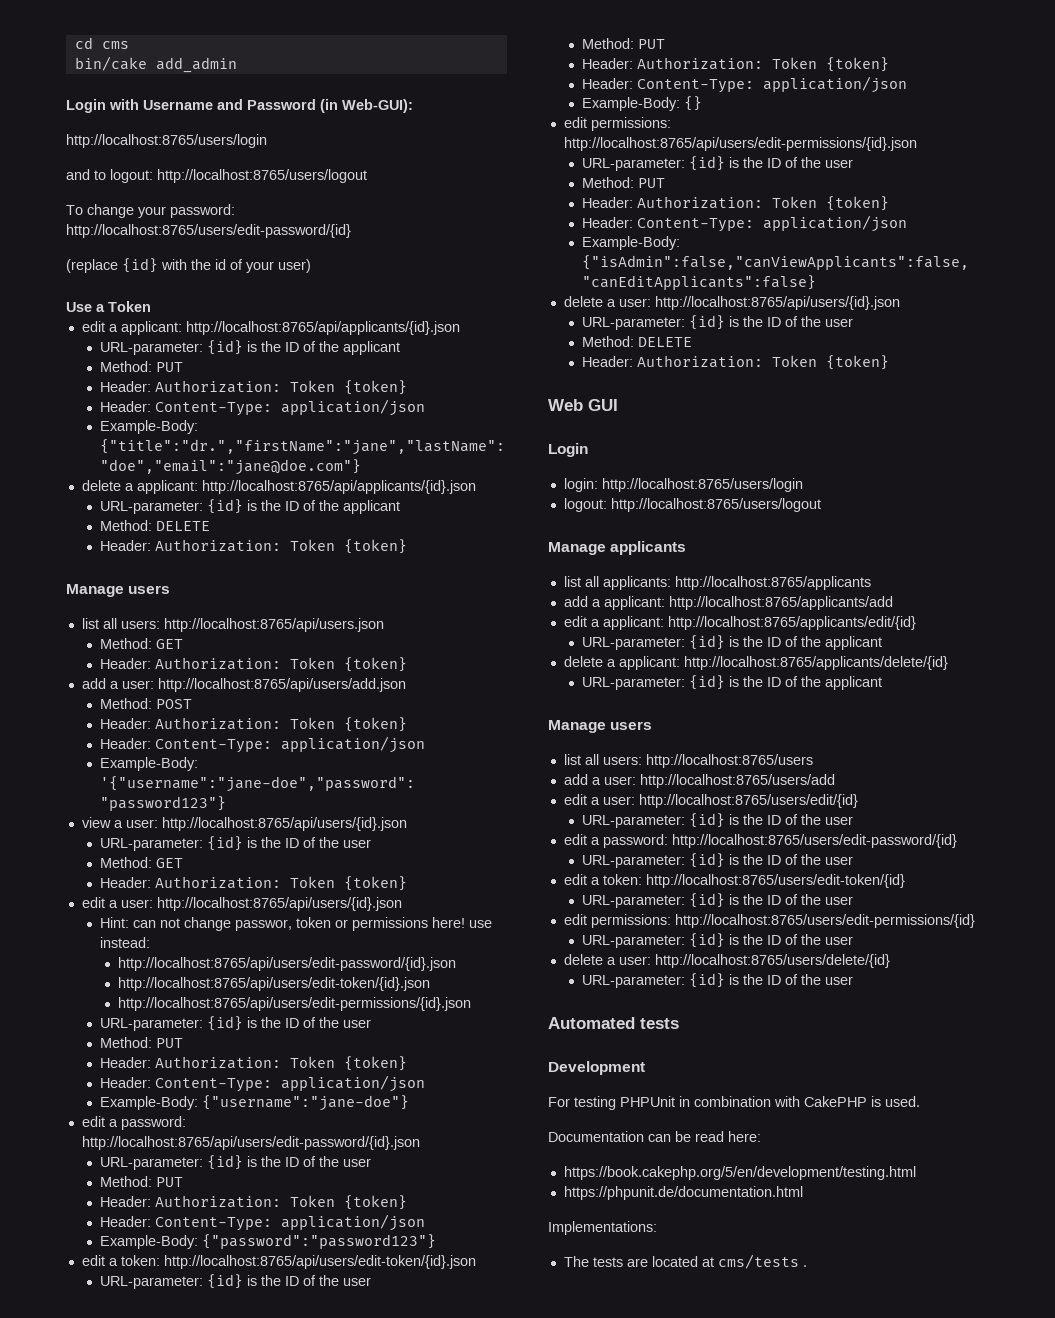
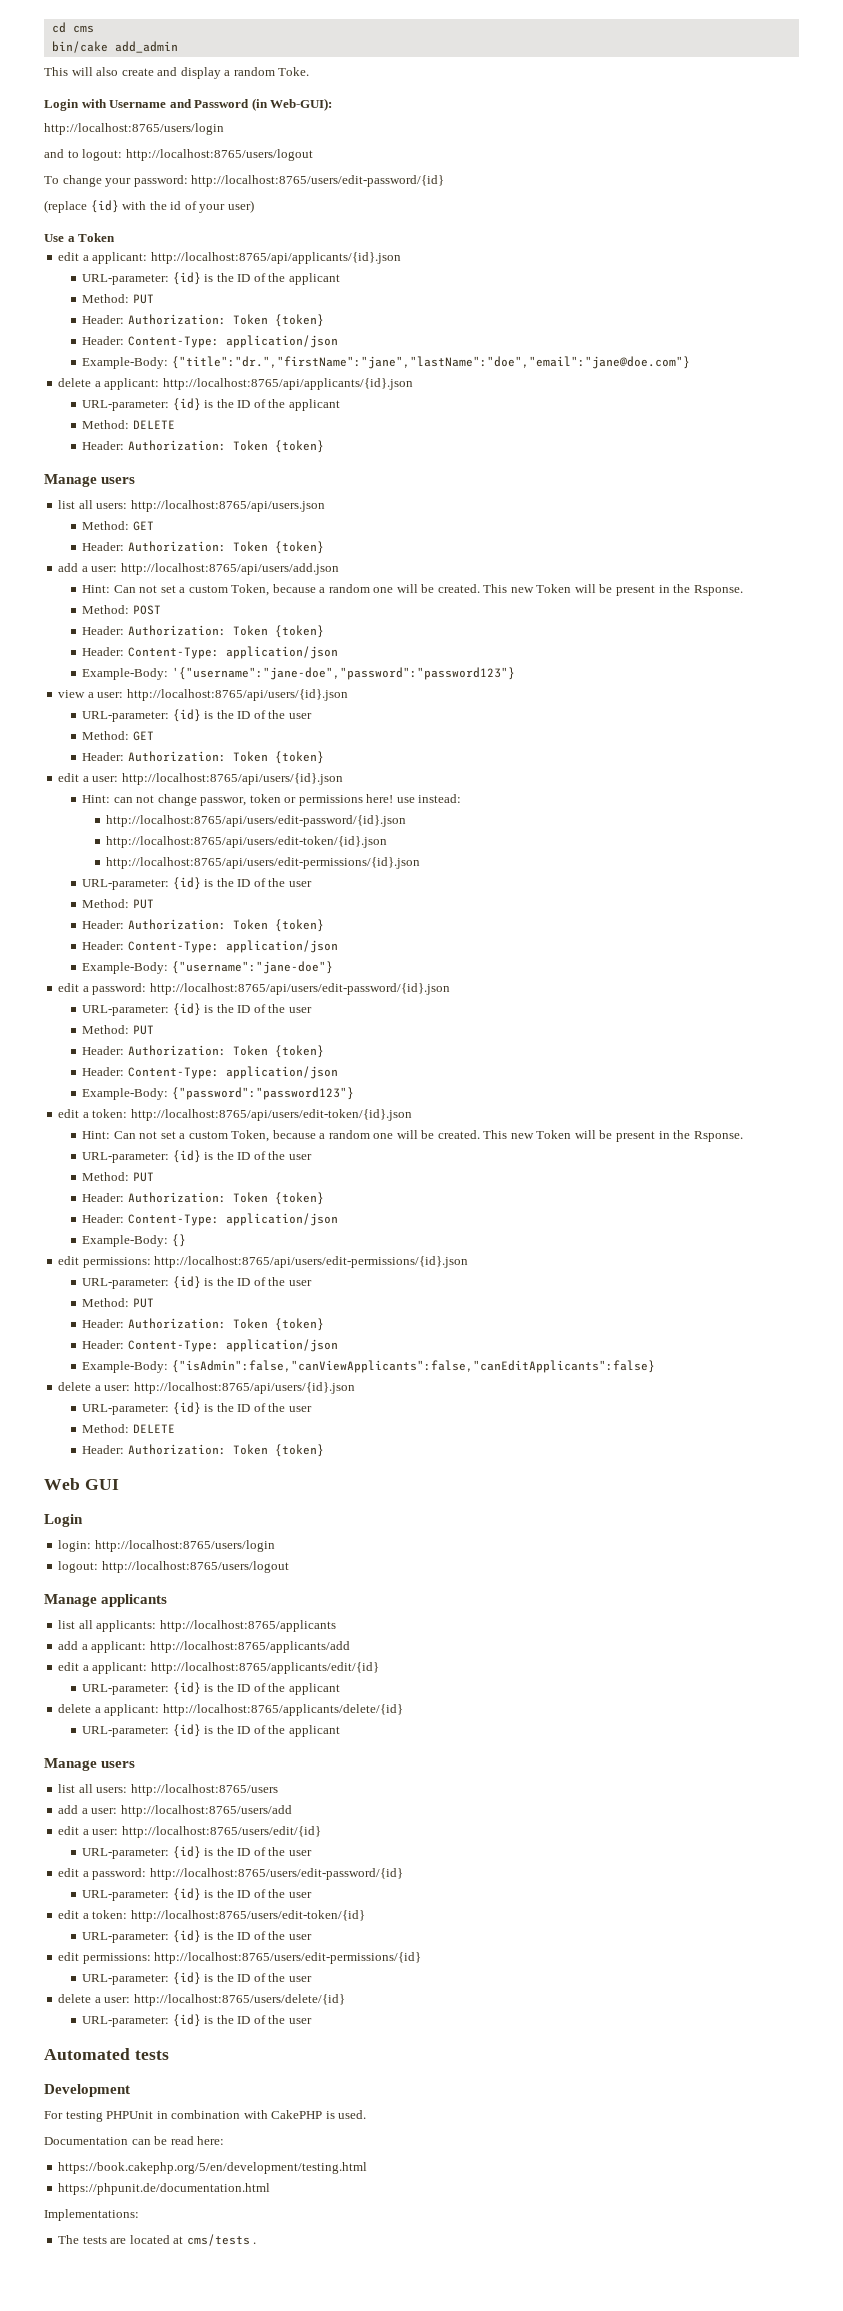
+ This will also create and display a random Toke.
  add a user: http://localhost:8765/api/users/add.json
+ Hint: Can not set a custom Token, because a random one will be created. This new Token will be present in the Rsponse.
  edit a token: http://localhost:8765/api/users/edit-token/{id}.json
+ Hint: Can not set a custom Token, because a random one will be created. This new Token will be present in the Rsponse.

